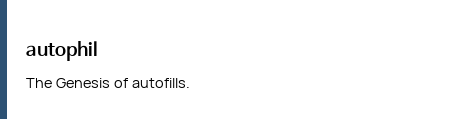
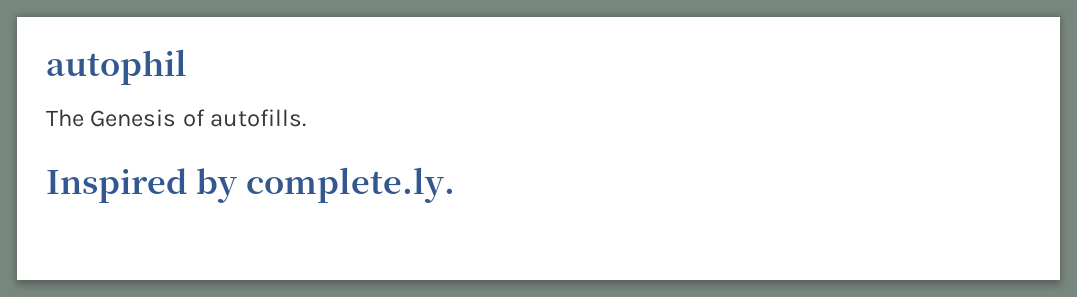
+ Inspired by complete.ly.

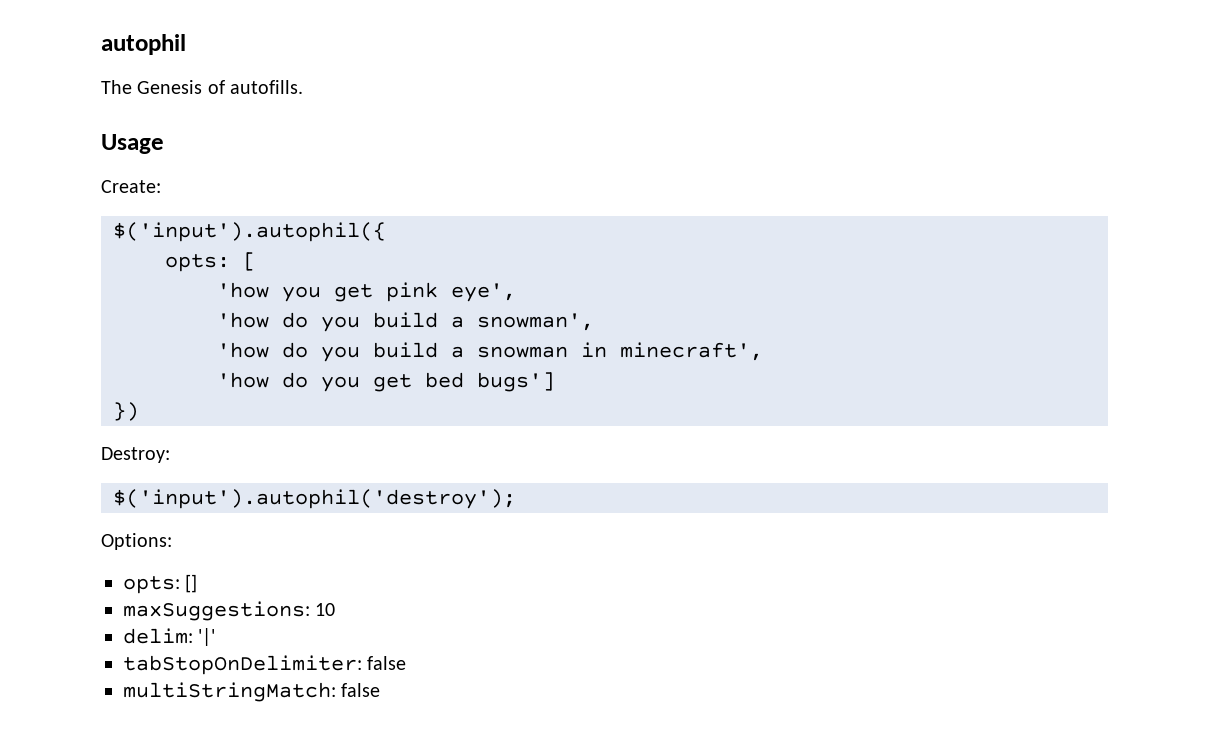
- Inspired by complete.ly.
+ Usage
+ Create:
+ $('input').autophil({
+ opts: [
+ 'how you get pink eye',
+ 'how do you build a snowman',
+ 'how do you build a snowman in minecraft',
+ 'how do you get bed bugs']
+ })
+ Destroy:
+ $('input').autophil('destroy');
+ Options:
+ opts: []
+ maxSuggestions: 10
+ delim: '|'
+ tabStopOnDelimiter: false
+ multiStringMatch: false

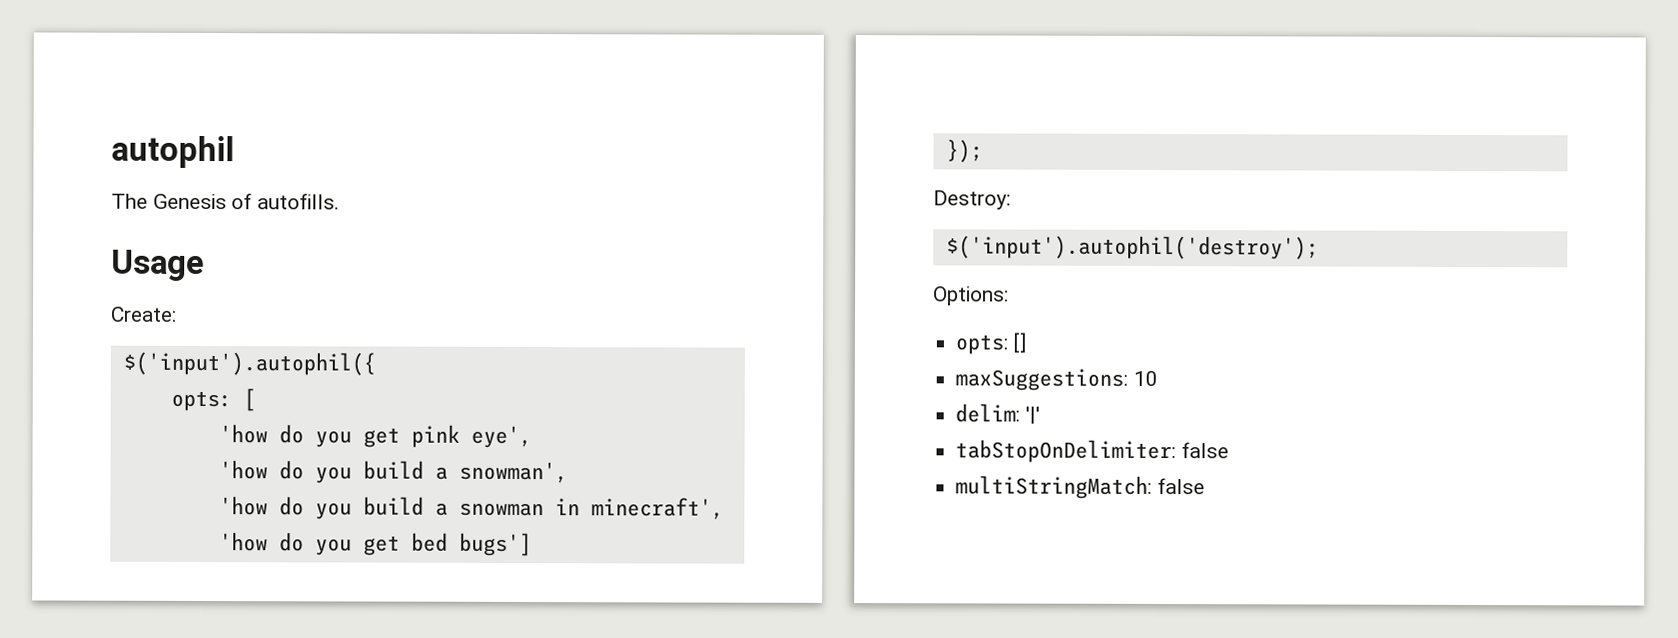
- 'how you get pink eye',
+ 'how do you get pink eye',
- })
+ });

